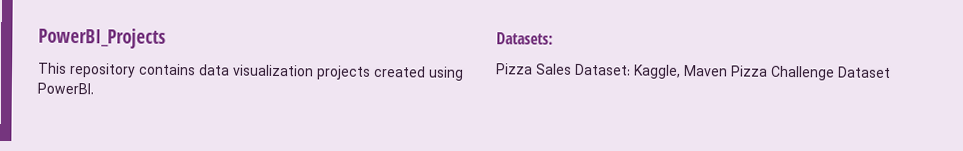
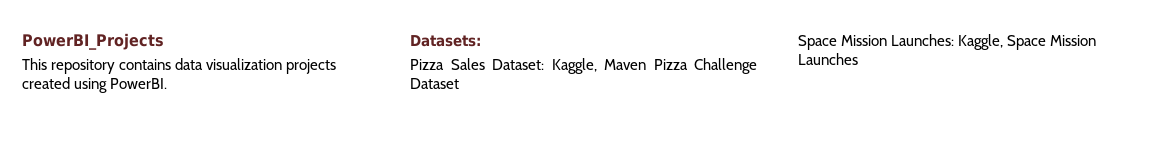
+ Space Mission Launches: Kaggle, Space Mission Launches

